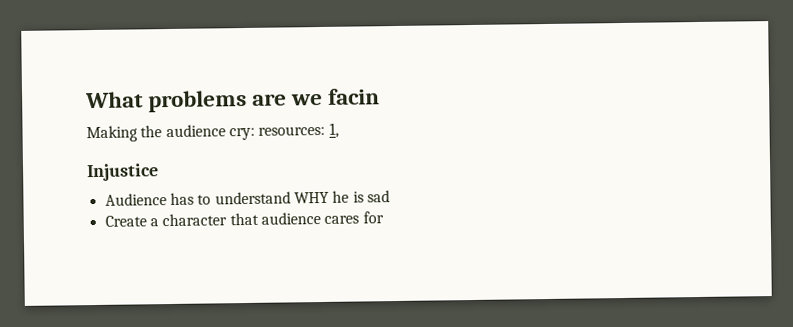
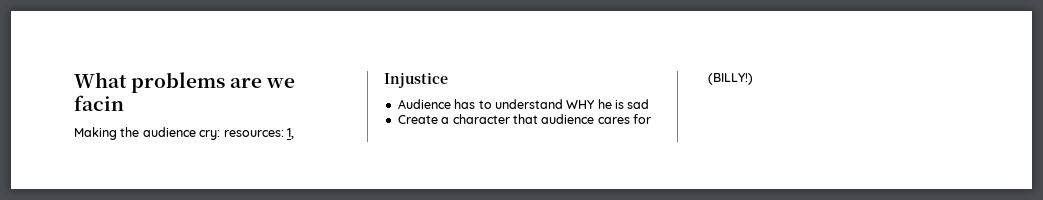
- Create a character that audience cares for
+ Create a character that audience cares for (BILLY!)

